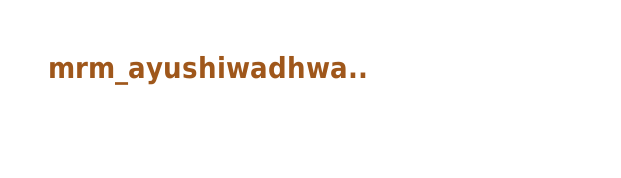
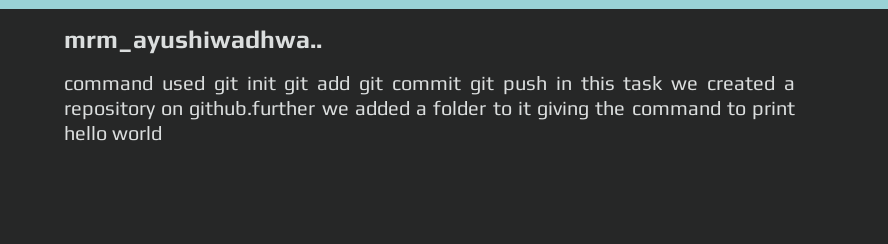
+ command used git init git add git commit git push in this task we created a repository on github.further we added a folder to it giving the command to print hello world

